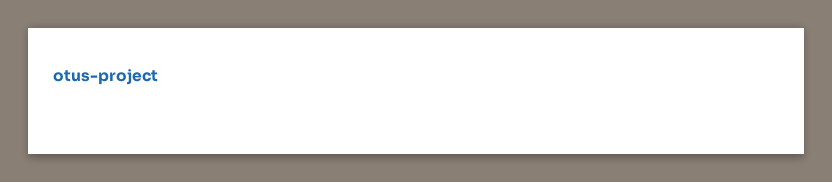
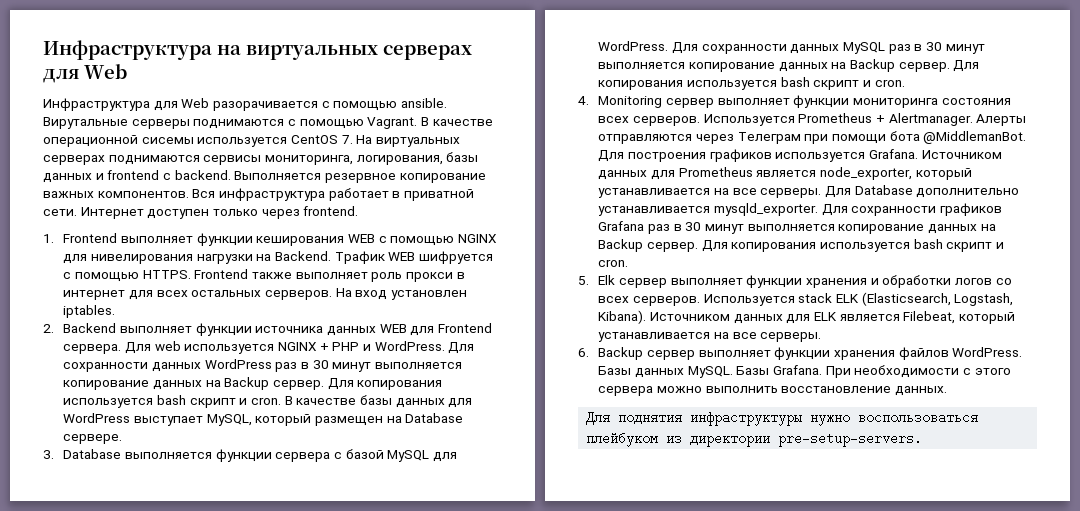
- otus-project
+ Инфраструктура на виртуальных серверах для Web
+ Инфраструктура для Web разорачивается с помощью ansible. Вирутальные серверы поднимаются с помощью Vagrant. В качестве операционной сисемы используется CentOS 7. На виртуальных серверах поднимаются сервисы мониторинга, логирования, базы данных и frontend с backend. Выполняется резервное копирование важных компонентов. Вся инфраструктура работает в приватной сети. Интернет доступен только через frontend.
+ 1. Frontend выполняет функции кеширования WEB с помощью NGINX для нивелирования нагрузки на Backend. Трафик WEB шифруется с помощью HTTPS. Frontend также выполняет роль прокси в интернет для всех остальных серверов. На вход установлен iptables.
+ 2. Backend выполняет функции источника данных WEB для Frontend сервера. Для web используется NGINX + PHP и WordPress. Для сохранности данных WordPress раз в 30 минут выполняется копирование данных на Backup сервер. Для копирования используется bash скрипт и cron. В качестве базы данных для WordPress выступает MySQL, который размещен на Database сервере.
+ 3. Database выполняется функции сервера с базой MySQL для WordPress. Для сохранности данных MySQL раз в 30 минут выполняется копирование данных на Backup сервер. Для копирования используется bash скрипт и cron.
+ 4. Monitoring сервер выполняет функции мониторинга состояния всех серверов. Используется Prometheus + Alertmanager. Алерты отправляются через Телеграм при помощи бота @MiddlemanBot. Для построения графиков используется Grafana. Источником данных для Prometheus является node_exporter, который устанавливается на все серверы. Для Database дополнительно устанавливается mysqld_exporter. Для сохранности графиков Grafana раз в 30 минут выполняется копирование данных на Backup сервер. Для копирования используется bash скрипт и cron.
+ 5. Elk сервер выполняет функции хранения и обработки логов со всех серверов. Используется stack ELK (Elasticsearch, Logstash, Kibana). Источником данных для ELK является Filebeat, который устанавливается на все серверы.
+ 6. Вackup сервер выполняет функции хранения файлов WordPress. Базы данных MySQL. Базы Grafana. При необходимости с этого сервера можно выполнить восстановление данных.
+ Для поднятия инфраструктуры нужно воспользоваться плейбуком из директории pre-setup-servers.

